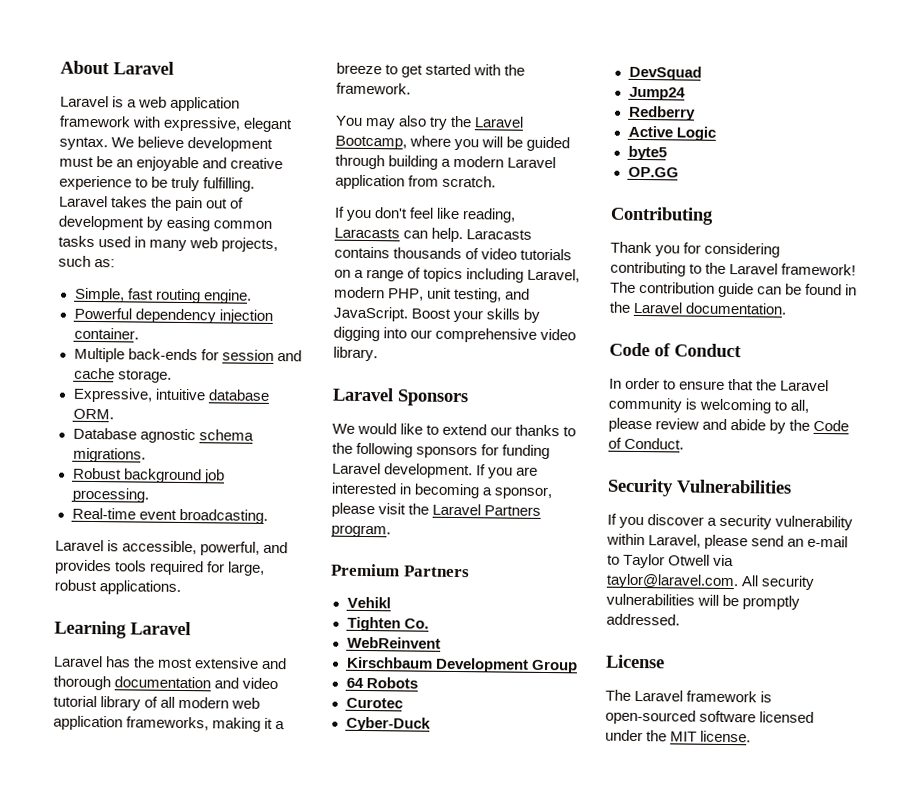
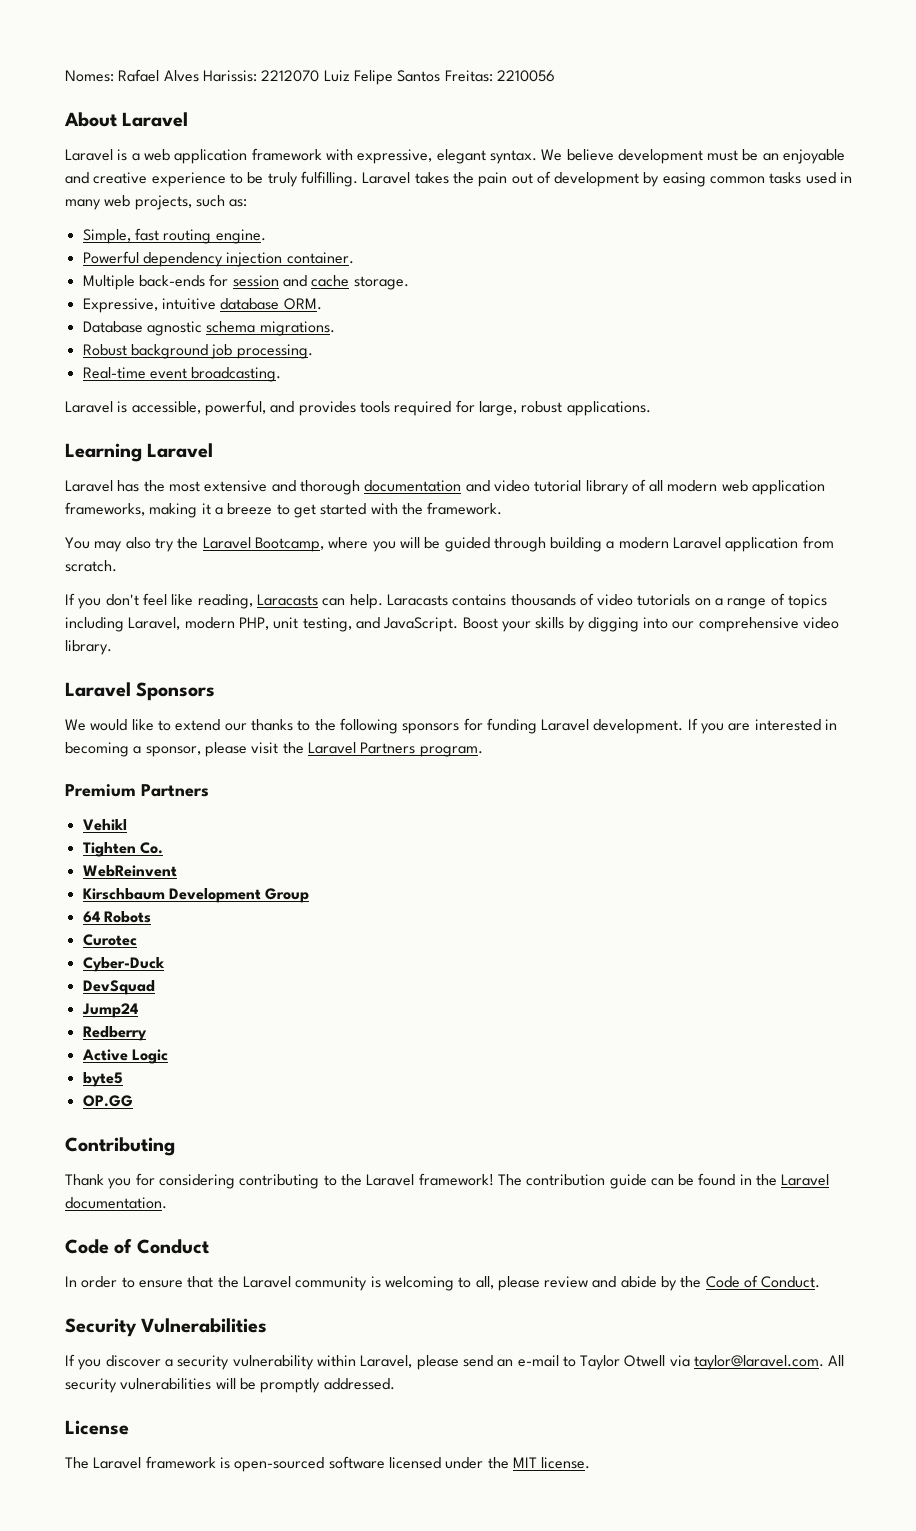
+ Nomes: Rafael Alves Harissis: 2212070 Luiz Felipe Santos Freitas: 2210056

